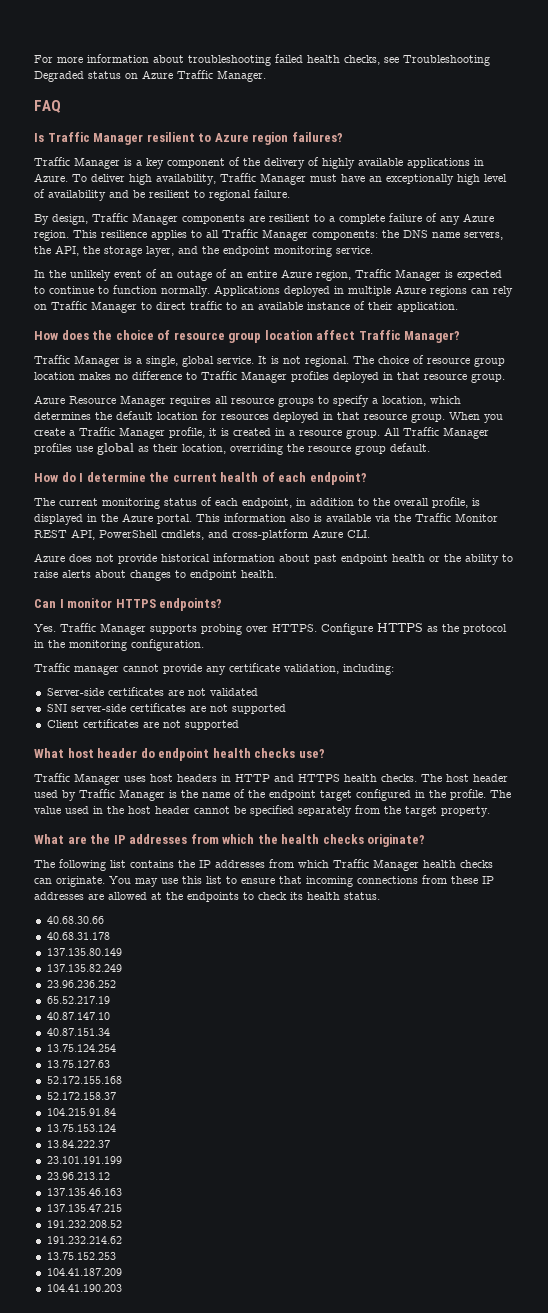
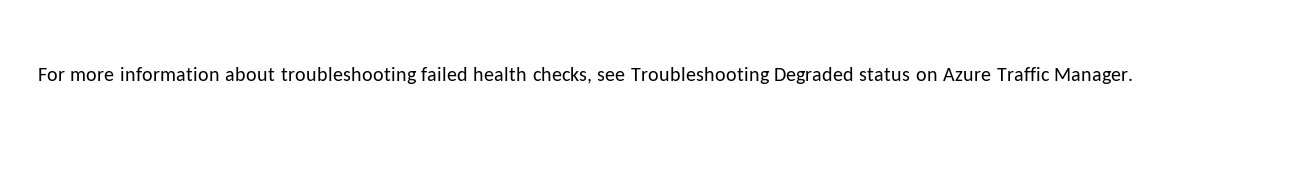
- FAQ
- Is Traffic Manager resilient to Azure region failures?
- Traffic Manager is a key component of the delivery of highly available applications in Azure. To deliver high availability, Traffic Manager must have an exceptionally high level of availability and be resilient to regional failure.
- By design, Traffic Manager components are resilient to a complete failure of any Azure region. This resilience applies to all Traffic Manager components: the DNS name servers, the API, the storage layer, and the endpoint monitoring service.
- In the unlikely event of an outage of an entire Azure region, Traffic Manager is expected to continue to function normally. Applications deployed in multiple Azure regions can rely on Traffic Manager to direct traffic to an available instance of their application.
- How does the choice of resource group location affect Traffic Manager?
- Traffic Manager is a single, global service. It is not regional. The choice of resource group location makes no difference to Traffic Manager profiles deployed in that resource group.
- Azure Resource Manager requires all resource groups to specify a location, which determines the default location for resources deployed in that resource group. When you create a Traffic Manager profile, it is created in a resource group. All Traffic Manager profiles use global as their location, overriding the resource group default.
- How do I determine the current health of each endpoint?
- The current monitoring status of each endpoint, in addition to the overall profile, is displayed in the Azure portal. This information also is available via the Traffic Monitor REST API, PowerShell cmdlets, and cross-platform Azure CLI.
- Azure does not provide historical information about past endpoint health or the ability to raise alerts about changes to endpoint health.
- Can I monitor HTTPS endpoints?
- Yes. Traffic Manager supports probing over HTTPS. Configure HTTPS as the protocol in the monitoring configuration.
- Traffic manager cannot provide any certificate validation, including:
- Server-side certificates are not validated
- SNI server-side certificates are not supported
- Client certificates are not supported
- What host header do endpoint health checks use?
- Traffic Manager uses host headers in HTTP and HTTPS health checks. The host header used by Traffic Manager is the name of the endpoint target configured in the profile. The value used in the host header cannot be specified separately from the target property.
- What are the IP addresses from which the health checks originate?
- The following list contains the IP addresses from which Traffic Manager health checks can originate. You may use this list to ensure that incoming connections from these IP addresses are allowed at the endpoints to check its health status.
- 40.68.30.66
- 40.68.31.178
- 137.135.80.149
- 137.135.82.249
- 23.96.236.252
- 65.52.217.19
- 40.87.147.10
- 40.87.151.34
- 13.75.124.254
- 13.75.127.63
- 52.172.155.168
- 52.172.158.37
- 104.215.91.84
- 13.75.153.124
- 13.84.222.37
- 23.101.191.199
- 23.96.213.12
- 137.135.46.163
- 137.135.47.215
- 191.232.208.52
- 191.232.214.62
- 13.75.152.253
- 104.41.187.209
- 104.41.190.203

